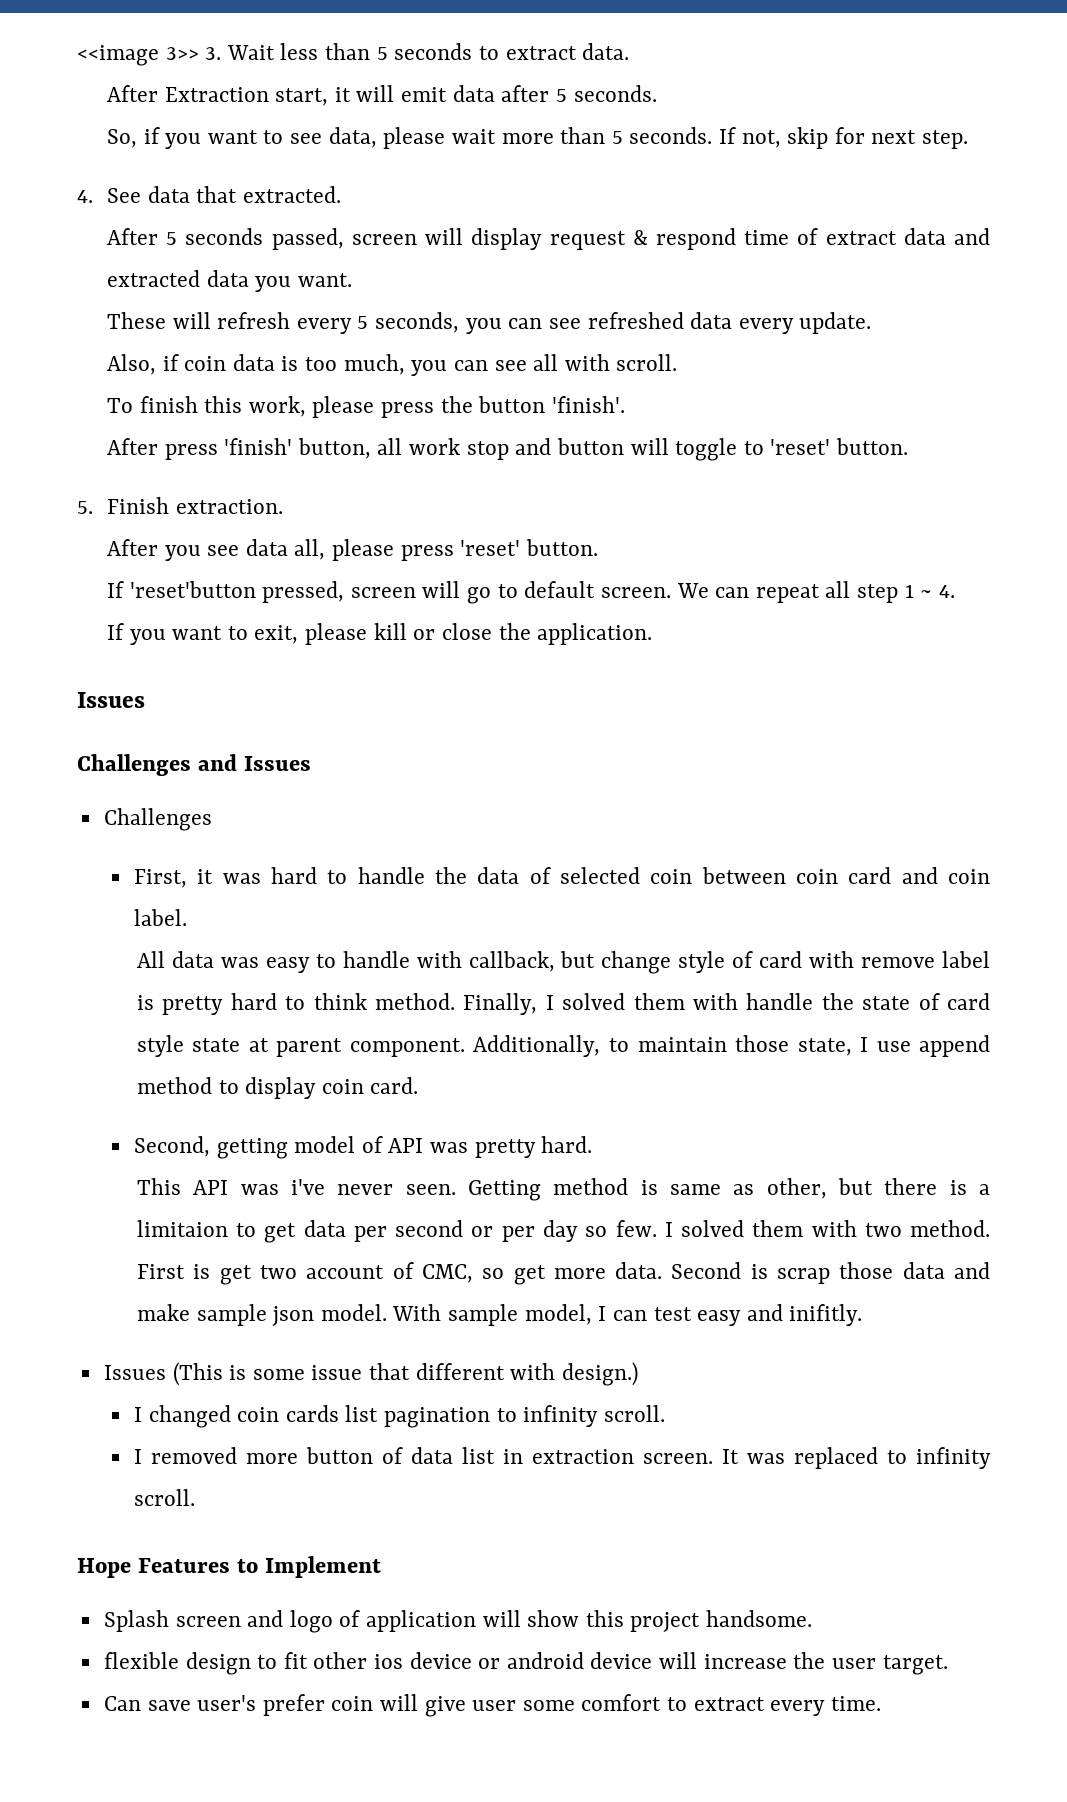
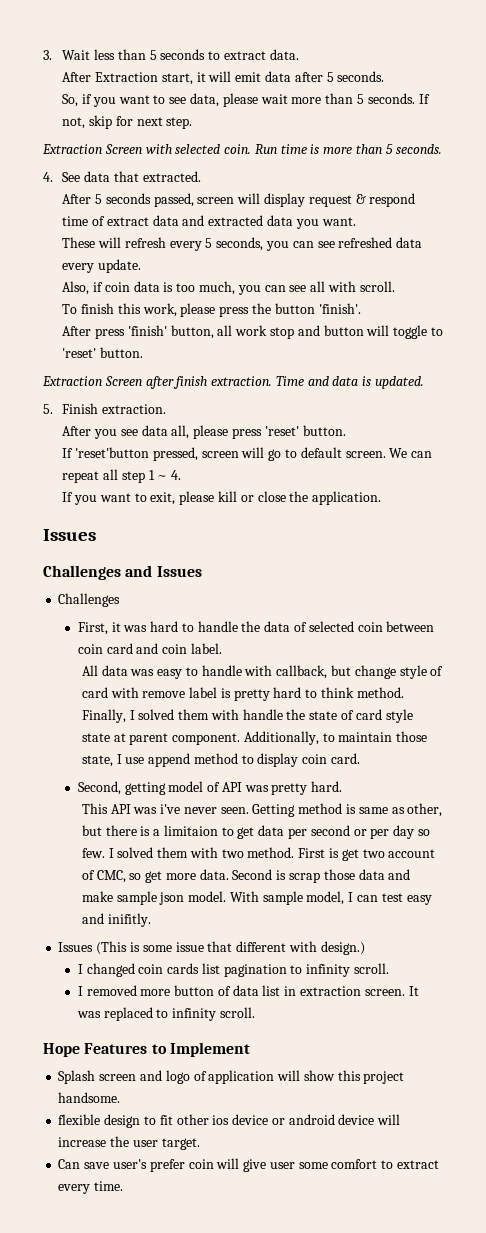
- <<image 3>> 3. Wait less than 5 seconds to extract data.
+ 3. Wait less than 5 seconds to extract data.
+ Extraction Screen with selected coin. Run time is more than 5 seconds.
+ Extraction Screen after finish extraction. Time and data is updated.

